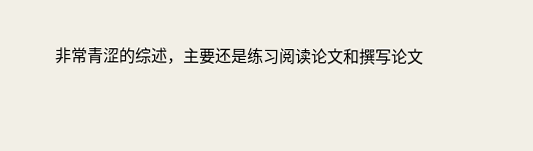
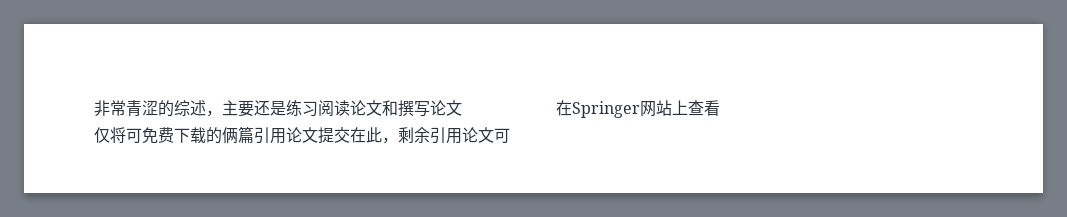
+ 仅将可免费下载的俩篇引用论文提交在此，剩余引用论文可在Springer网站上查看

